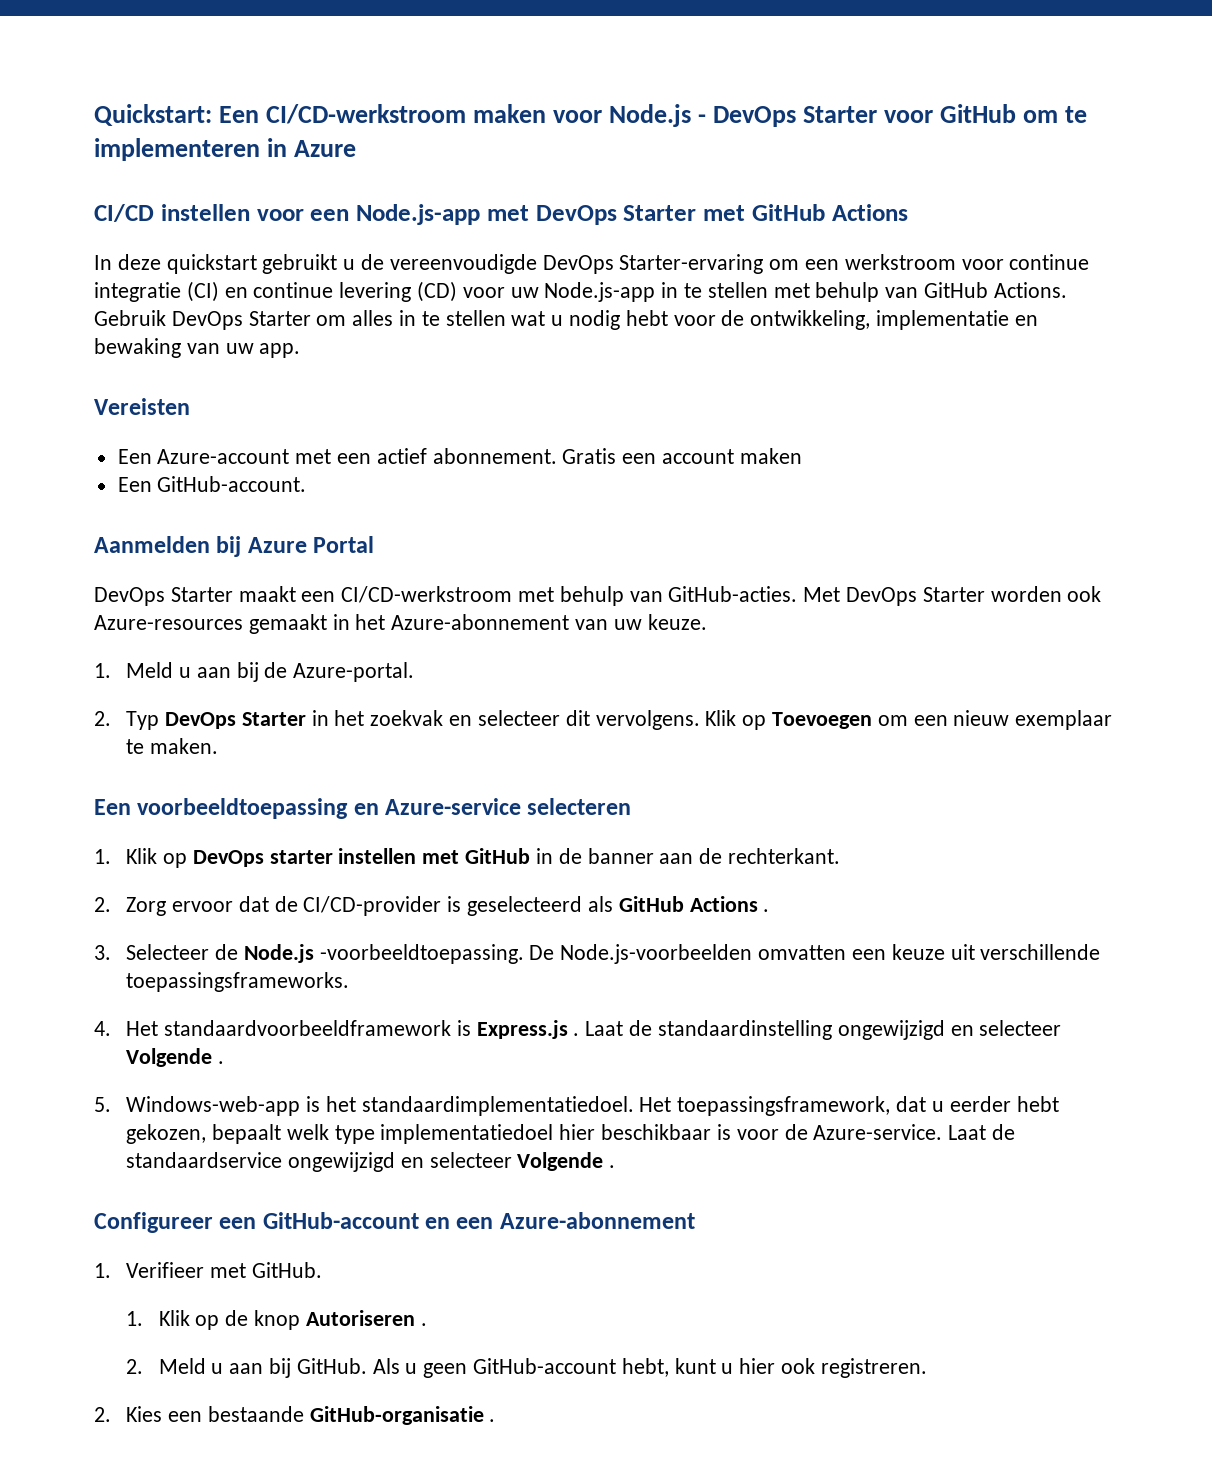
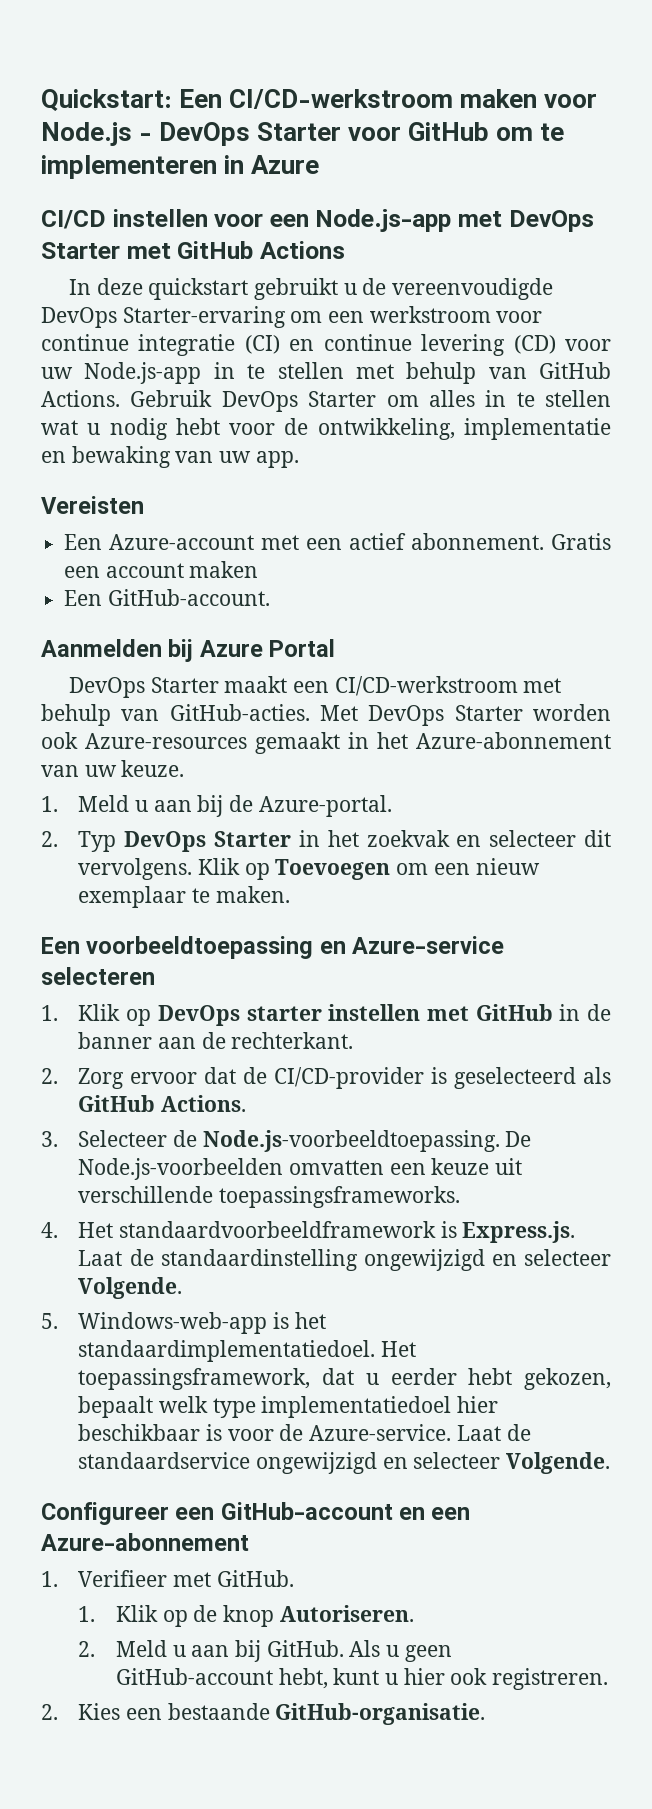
- 2. Zorg ervoor dat de CI/CD-provider is geselecteerd als GitHub Actions .
+ 2. Zorg ervoor dat de CI/CD-provider is geselecteerd als GitHub Actions.
- 3. Selecteer de Node.js -voorbeeldtoepassing. De Node.js-voorbeelden omvatten een keuze uit verschillende toepassingsframeworks.
+ 3. Selecteer de Node.js-voorbeeldtoepassing. De Node.js-voorbeelden omvatten een keuze uit verschillende toepassingsframeworks.
- 4. Het standaardvoorbeeldframework is Express.js . Laat de standaardinstelling ongewijzigd en selecteer Volgende .
+ 4. Het standaardvoorbeeldframework is Express.js. Laat de standaardinstelling ongewijzigd en selecteer Volgende.
- Laat de standaardservice ongewijzigd en selecteer Volgende .
+ Laat de standaardservice ongewijzigd en selecteer Volgende.
- 1. Klik op de knop Autoriseren .
+ 1. Klik op de knop Autoriseren.
- 2. Kies een bestaande GitHub-organisatie .
+ 2. Kies een bestaande GitHub-organisatie.

